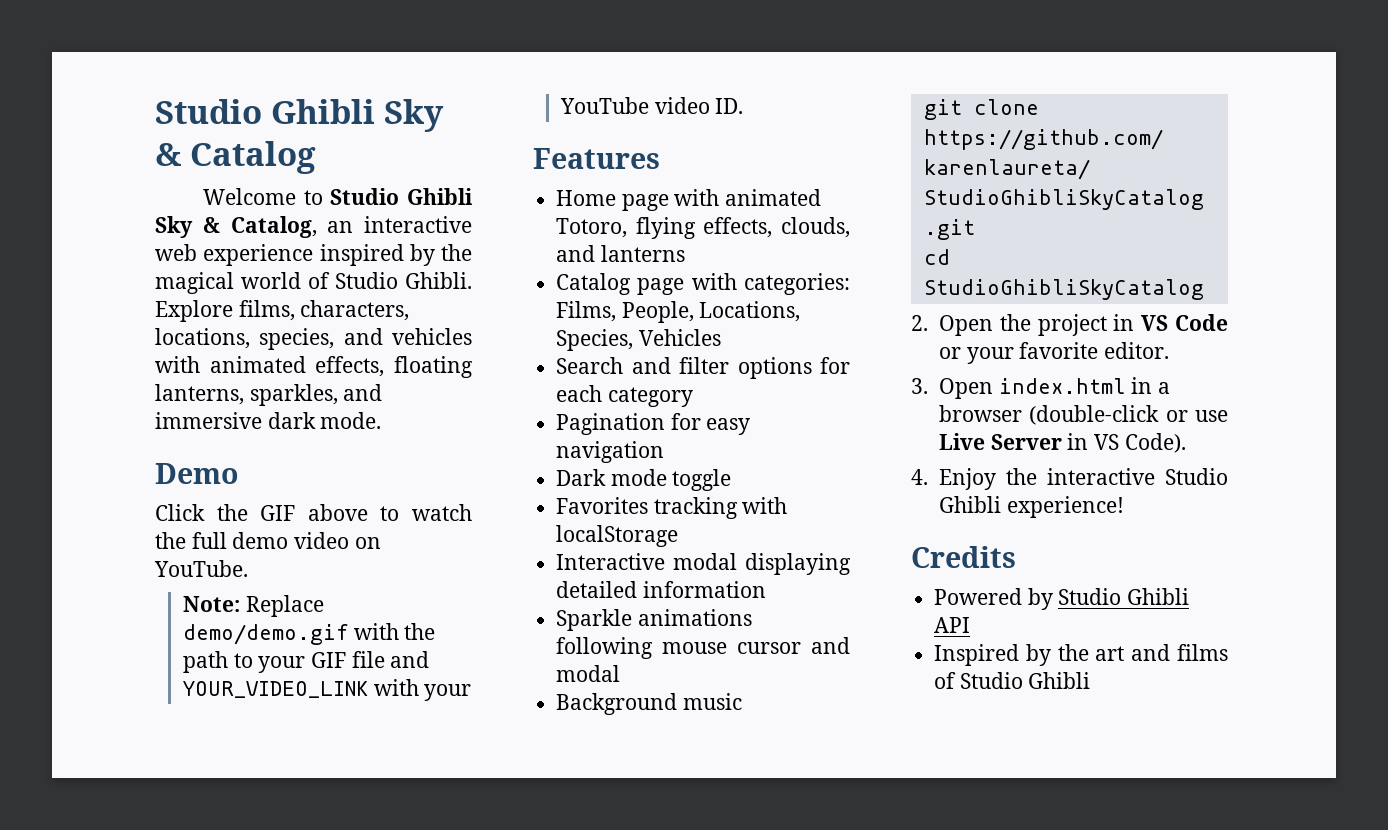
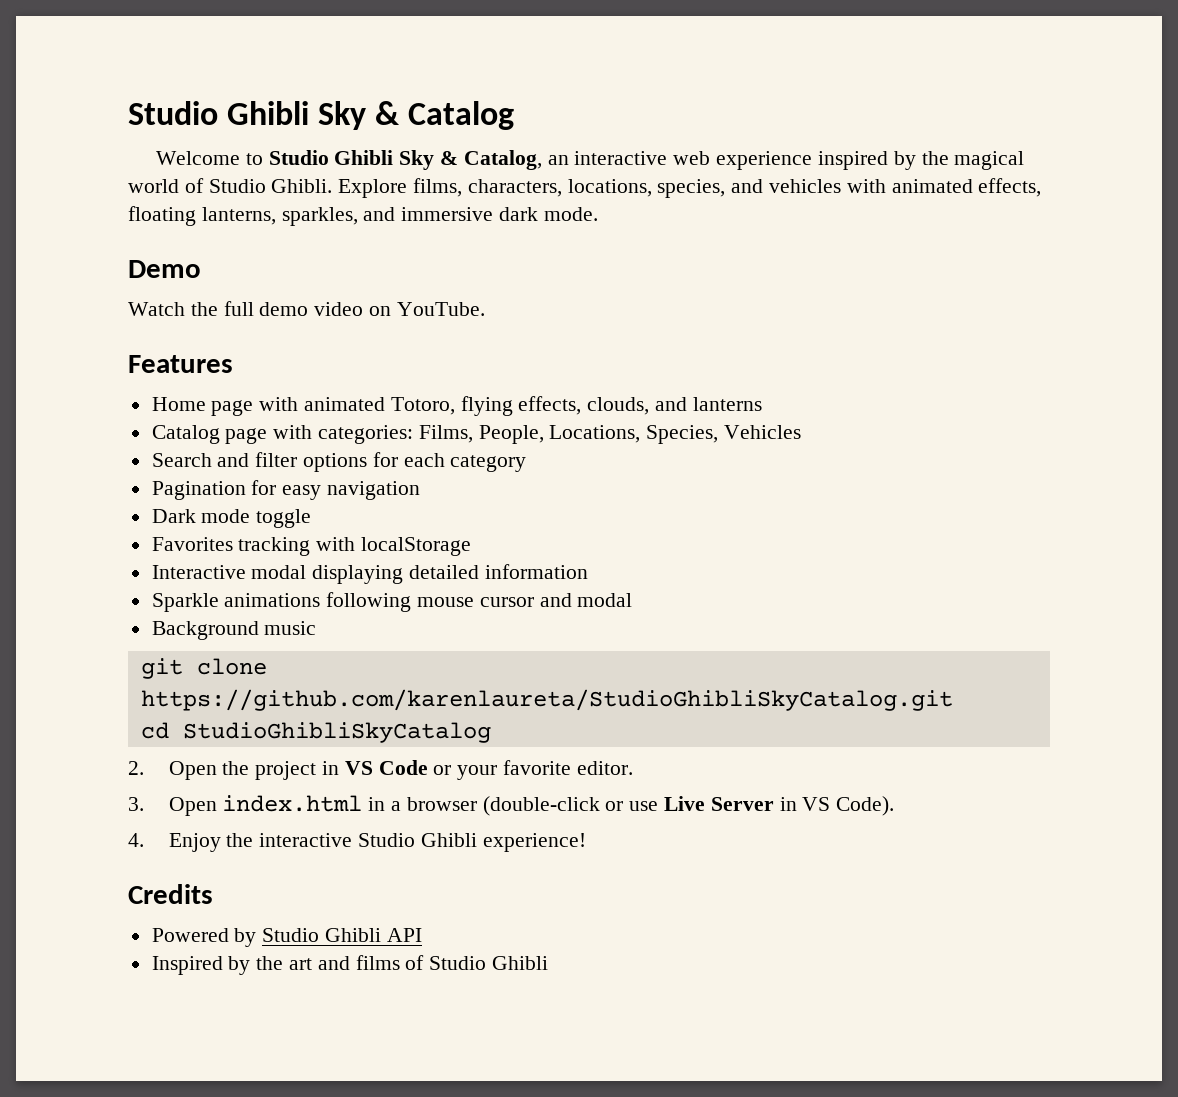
- Click the GIF above to watch the full demo video on YouTube.
+ Watch the full demo video on YouTube.
- Note: Replace demo/demo.gif with the path to your GIF file and YOUR_VIDEO_LINK with your YouTube video ID.

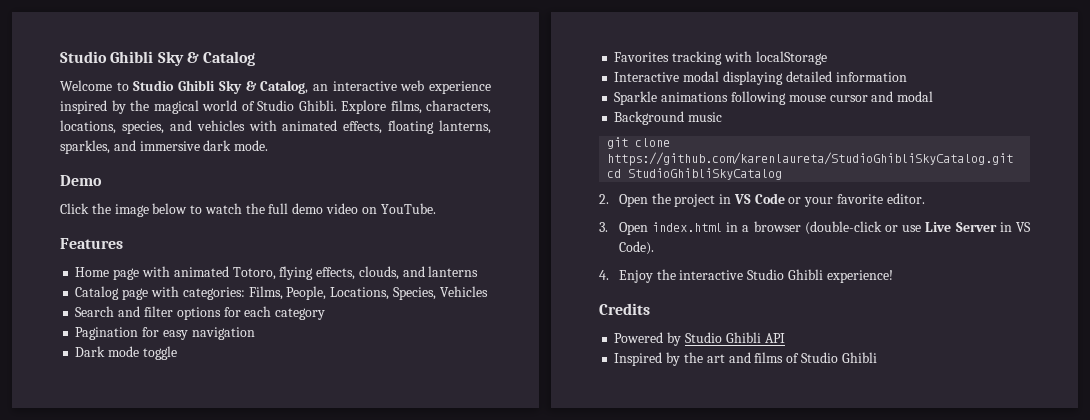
- Watch the full demo video on YouTube.
+ Click the image below to watch the full demo video on YouTube.

